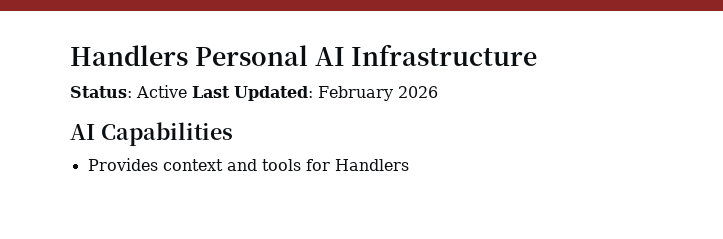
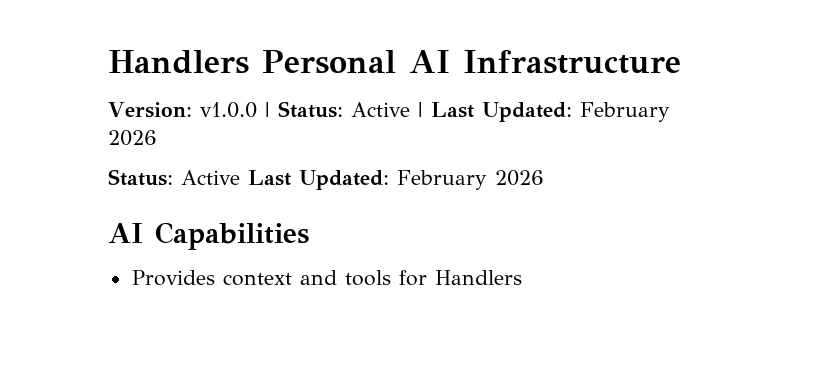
+ Version: v1.0.0 | Status: Active | Last Updated: February 2026

